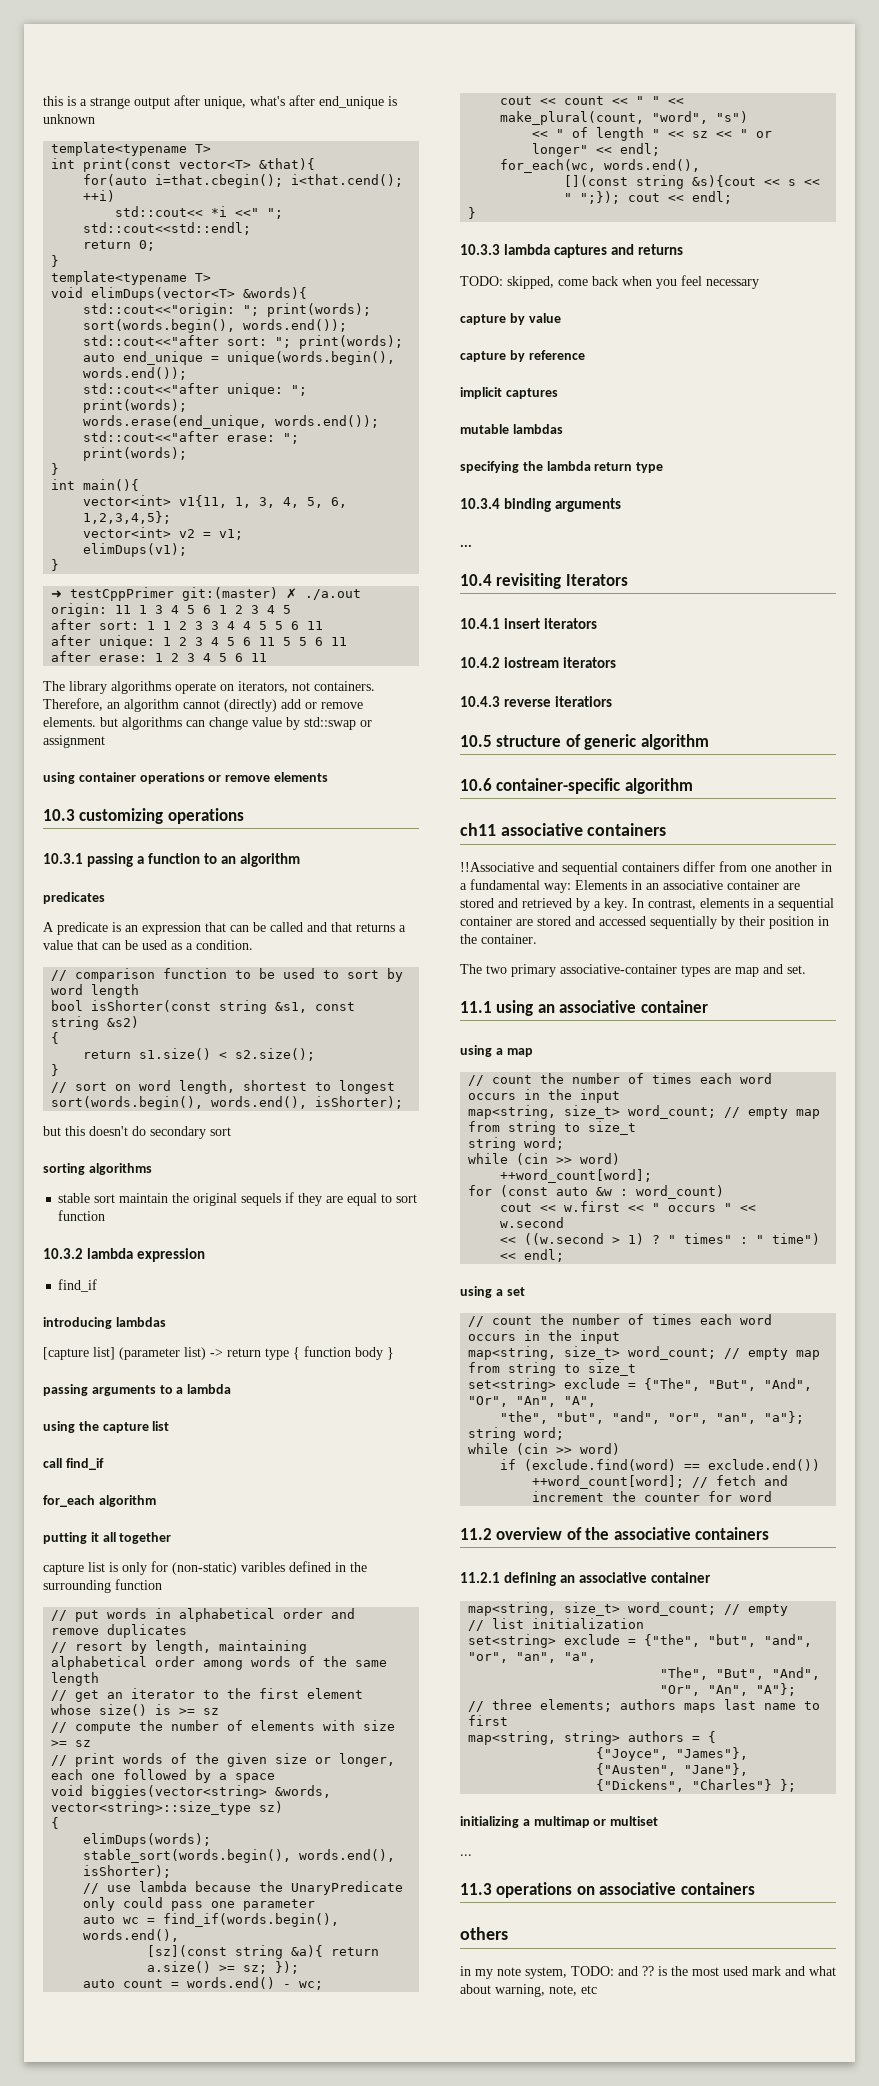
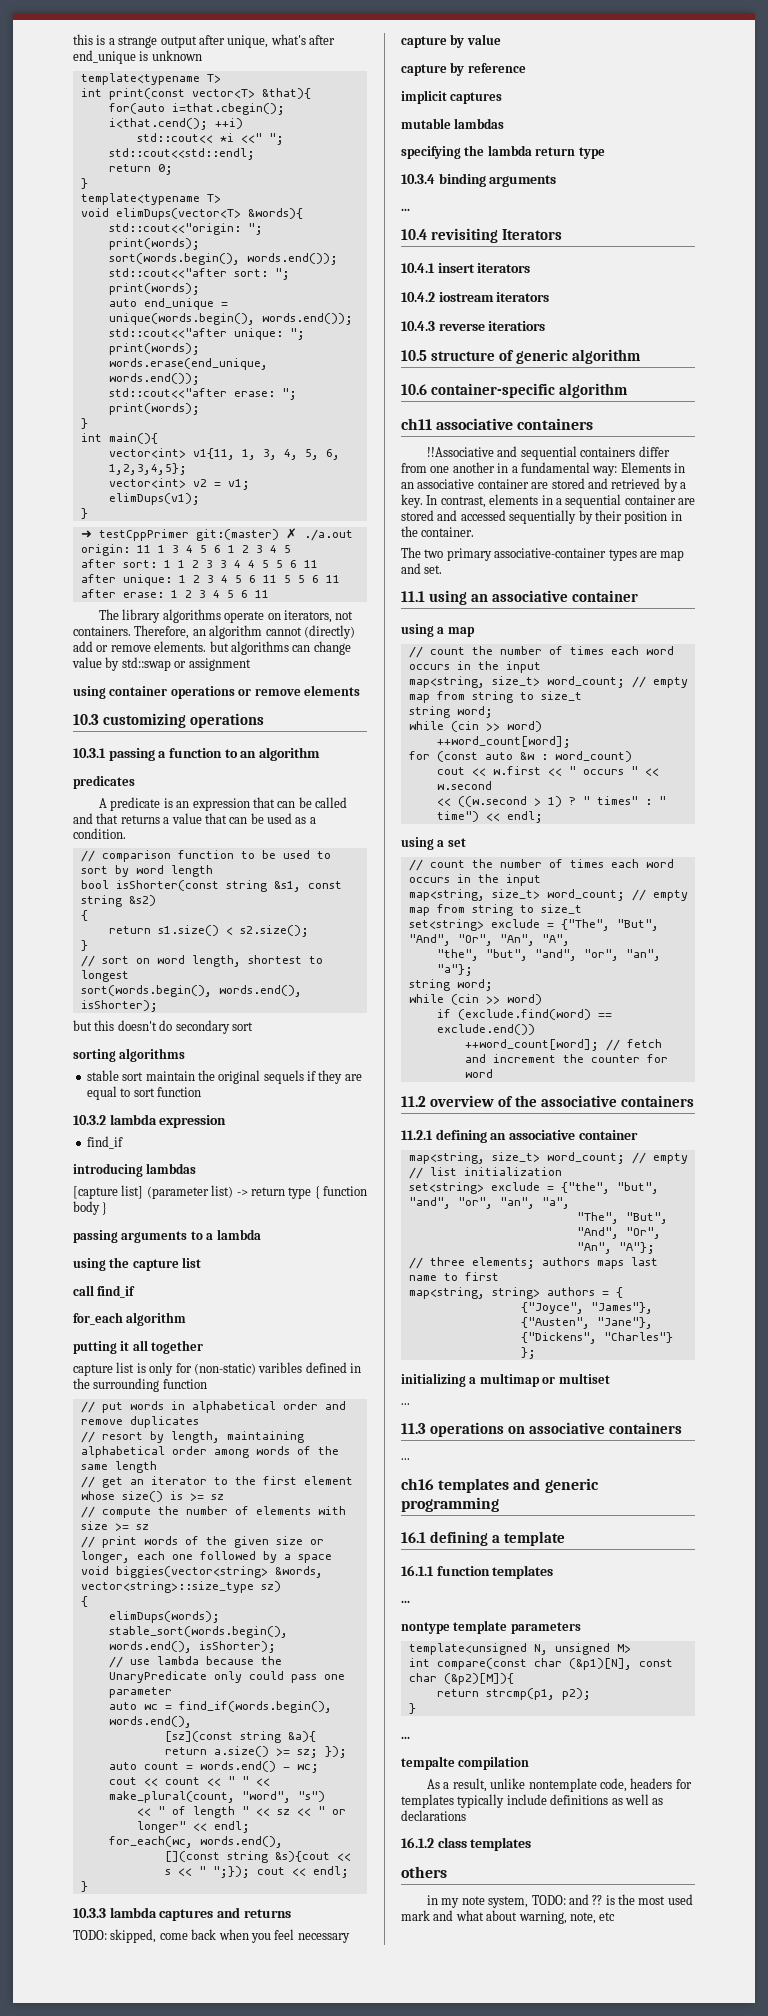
  11.3 operations on associative containers
+ ...
+ ch16 templates and generic programming
+ 16.1 defining a template
+ 16.1.1 function templates
+ ...
+ nontype template parameters
+ template<unsigned N, unsigned M>
+ int compare(const char (&p1)[N], const char (&p2)[M]){
+ return strcmp(p1, p2);
+ }
+ ...
+ tempalte compilation
+ As a result, unlike nontemplate code, headers for templates typically include definitions as well as declarations
+ 16.1.2 class templates

